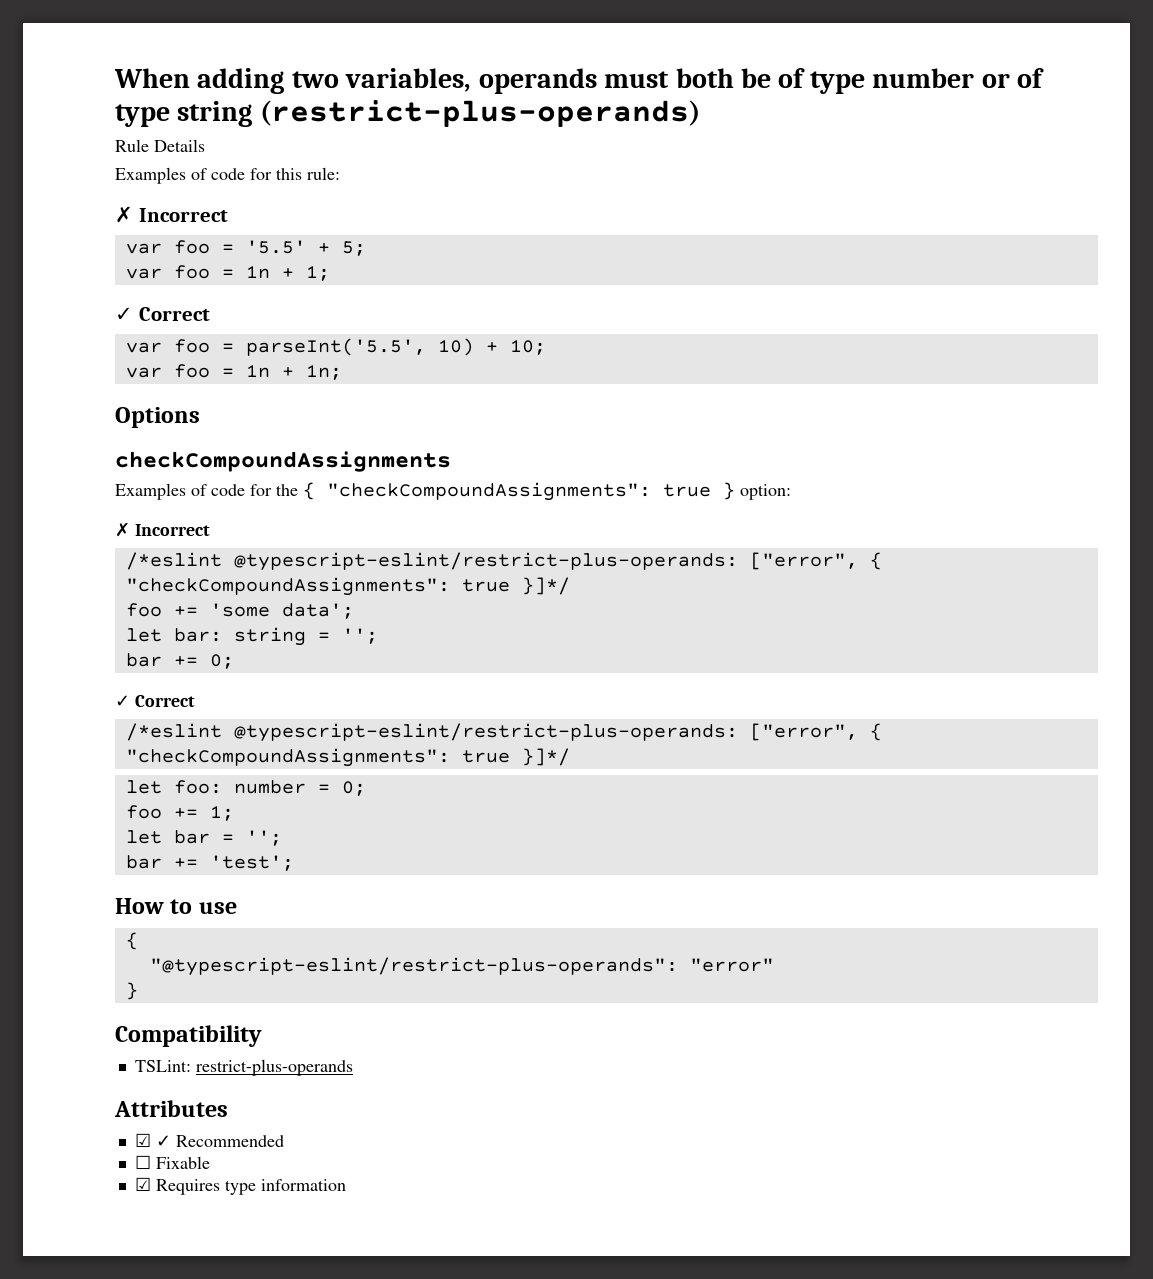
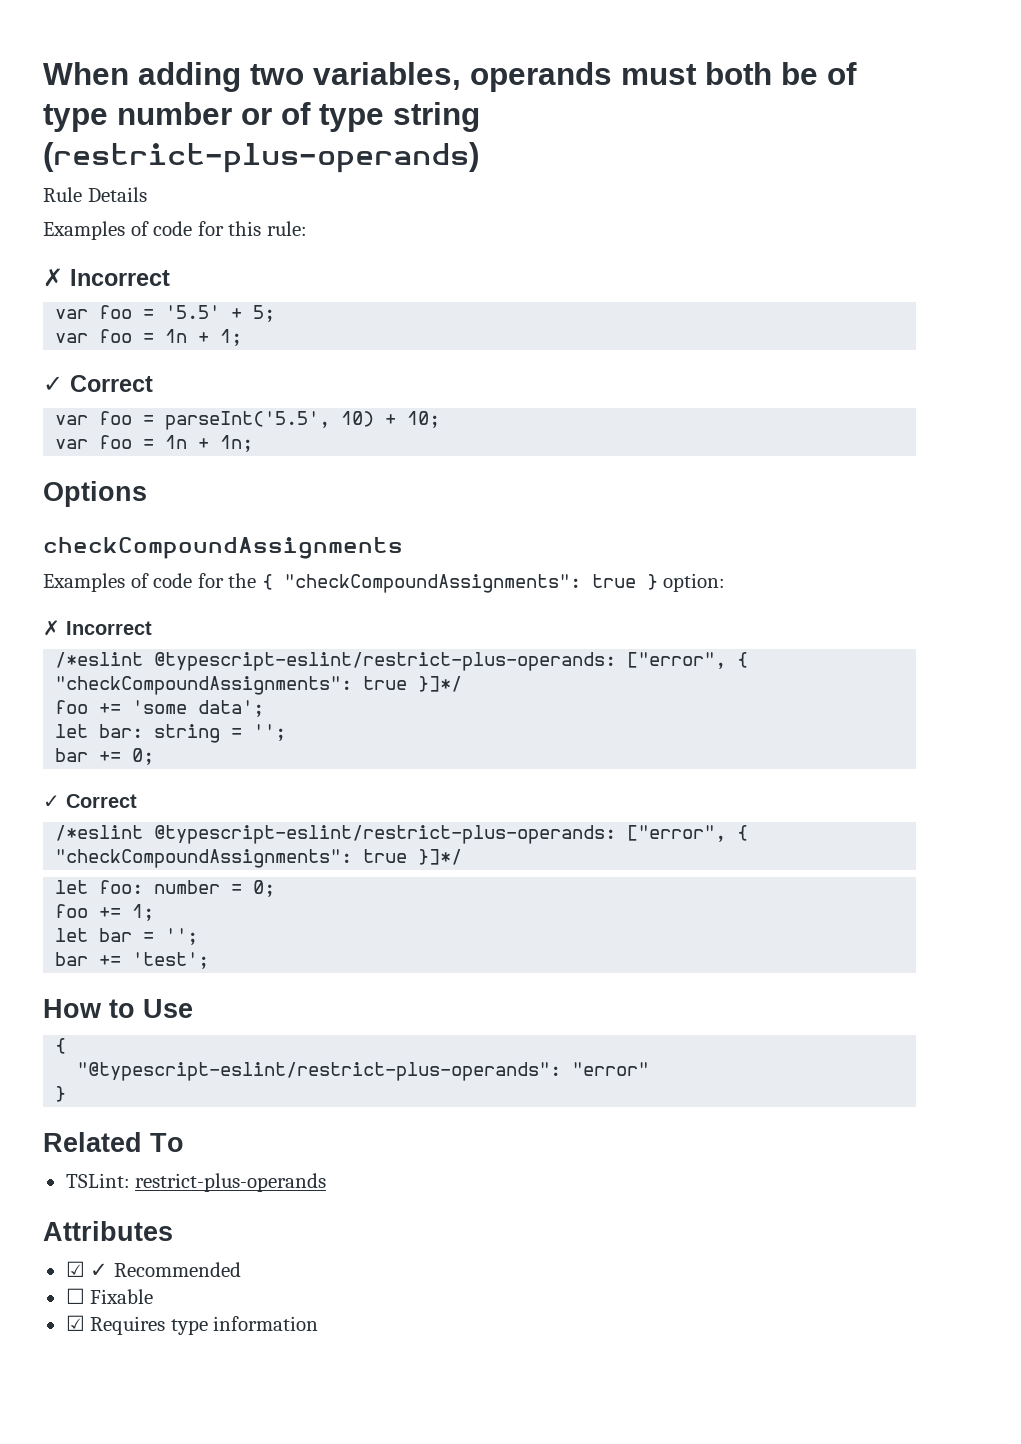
- How to use
+ How to Use
- Compatibility
+ Related To

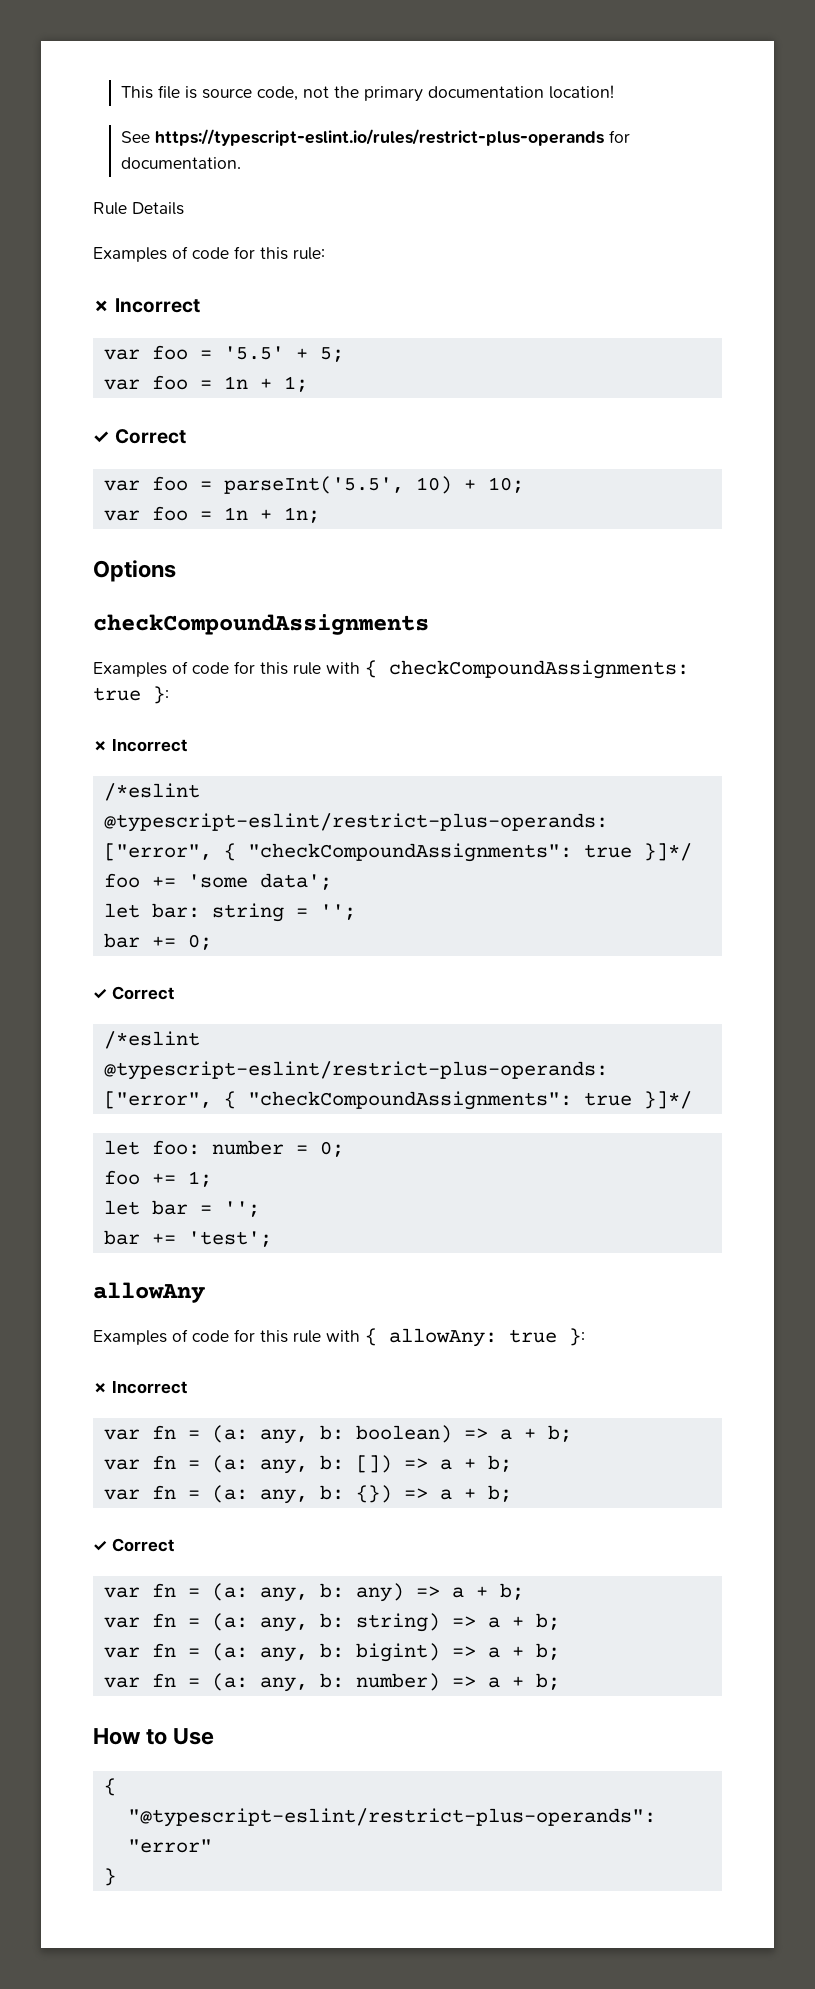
- When adding two variables, operands must both be of type number or of type string (restrict-plus-operands)
+ This file is source code, not the primary documentation location!
+ See https://typescript-eslint.io/rules/restrict-plus-operands for documentation.
- Examples of code for the { "checkCompoundAssignments": true } option:
+ Examples of code for this rule with { checkCompoundAssignments: true }:
+ allowAny
+ Examples of code for this rule with { allowAny: true }:
+ ✗ Incorrect
+ var fn = (a: any, b: boolean) => a + b;
+ var fn = (a: any, b: []) => a + b;
+ var fn = (a: any, b: {}) => a + b;
+ ✓ Correct
+ var fn = (a: any, b: any) => a + b;
+ var fn = (a: any, b: string) => a + b;
+ var fn = (a: any, b: bigint) => a + b;
+ var fn = (a: any, b: number) => a + b;
- Related To
- TSLint: restrict-plus-operands
- Attributes
- ☑ ✓ Recommended
- ☐ Fixable
- ☑ Requires type information

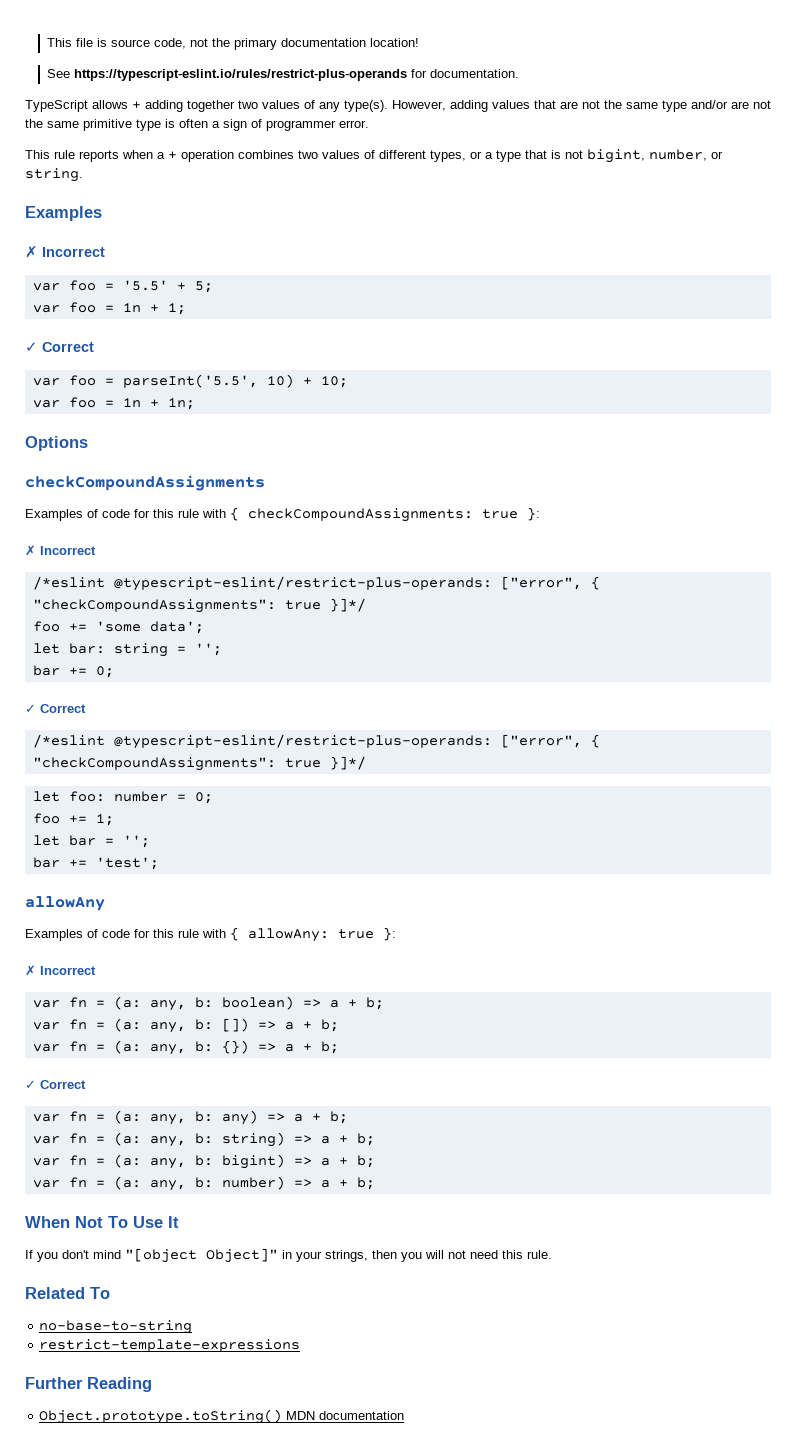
- Rule Details
- Examples of code for this rule:
+ TypeScript allows + adding together two values of any type(s). However, adding values that are not the same type and/or are not the same primitive type is often a sign of programmer error.
+ This rule reports when a + operation combines two values of different types, or a type that is not bigint, number, or string.
+ Examples
- How to Use
- {
- "@typescript-eslint/restrict-plus-operands": "error"
- }
+ When Not To Use It
+ If you don't mind "[object Object]" in your strings, then you will not need this rule.
+ Related To
+ no-base-to-string
+ restrict-template-expressions
+ Further Reading
+ Object.prototype.toString() MDN documentation

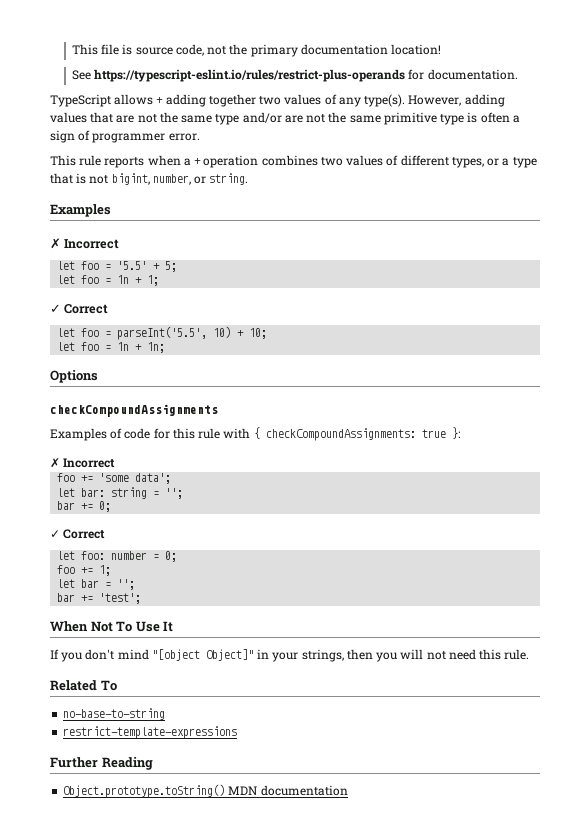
- var foo = '5.5' + 5;
+ let foo = '5.5' + 5;
- var foo = 1n + 1;
+ let foo = 1n + 1;
- var foo = parseInt('5.5', 10) + 10;
+ let foo = parseInt('5.5', 10) + 10;
- var foo = 1n + 1n;
+ let foo = 1n + 1n;
  Examples of code for this rule with { checkCompoundAssignments: true }:
  ✗ Incorrect
- /*eslint @typescript-eslint/restrict-plus-operands: ["error", { "checkCompoundAssignments": true }]*/
  bar += 0;
  ✓ Correct
- /*eslint @typescript-eslint/restrict-plus-operands: ["error", { "checkCompoundAssignments": true }]*/
- allowAny
- Examples of code for this rule with { allowAny: true }:
- ✗ Incorrect
- var fn = (a: any, b: boolean) => a + b;
- var fn = (a: any, b: []) => a + b;
- var fn = (a: any, b: {}) => a + b;
- ✓ Correct
- var fn = (a: any, b: any) => a + b;
- var fn = (a: any, b: string) => a + b;
- var fn = (a: any, b: bigint) => a + b;
- var fn = (a: any, b: number) => a + b;

